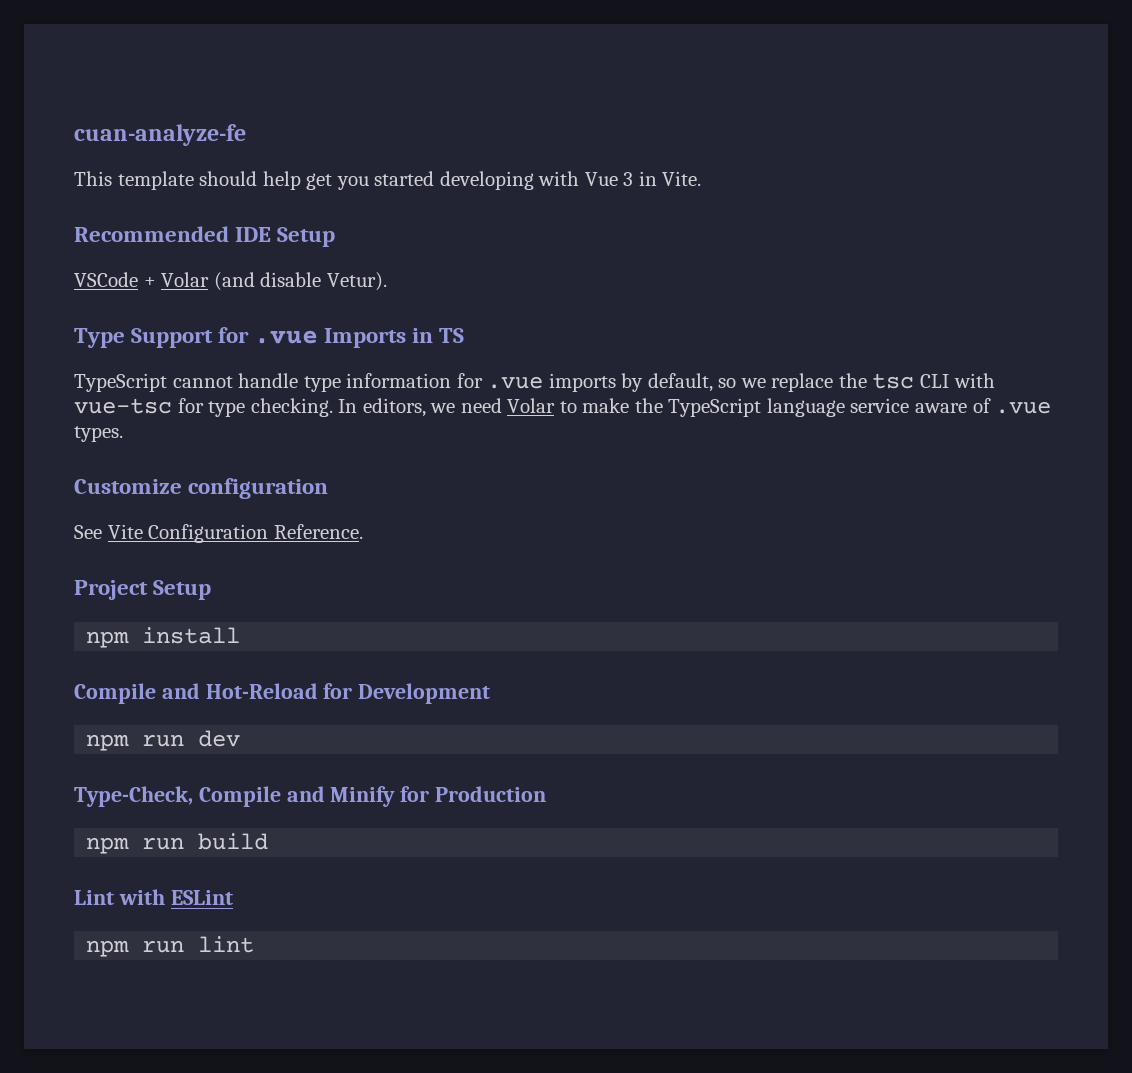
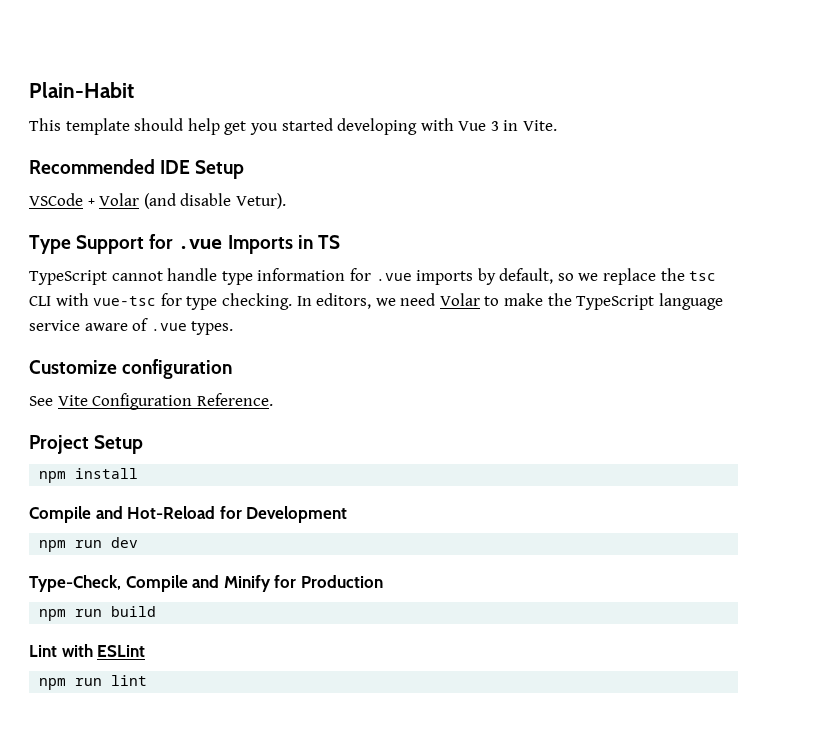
- cuan-analyze-fe
+ Plain-Habit

